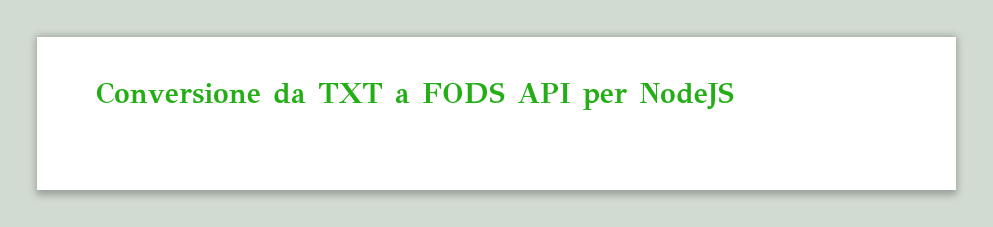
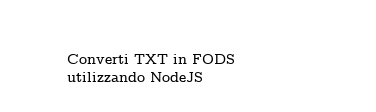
- Conversione da TXT a FODS API per NodeJS
+ Converti TXT in FODS utilizzando NodeJS

